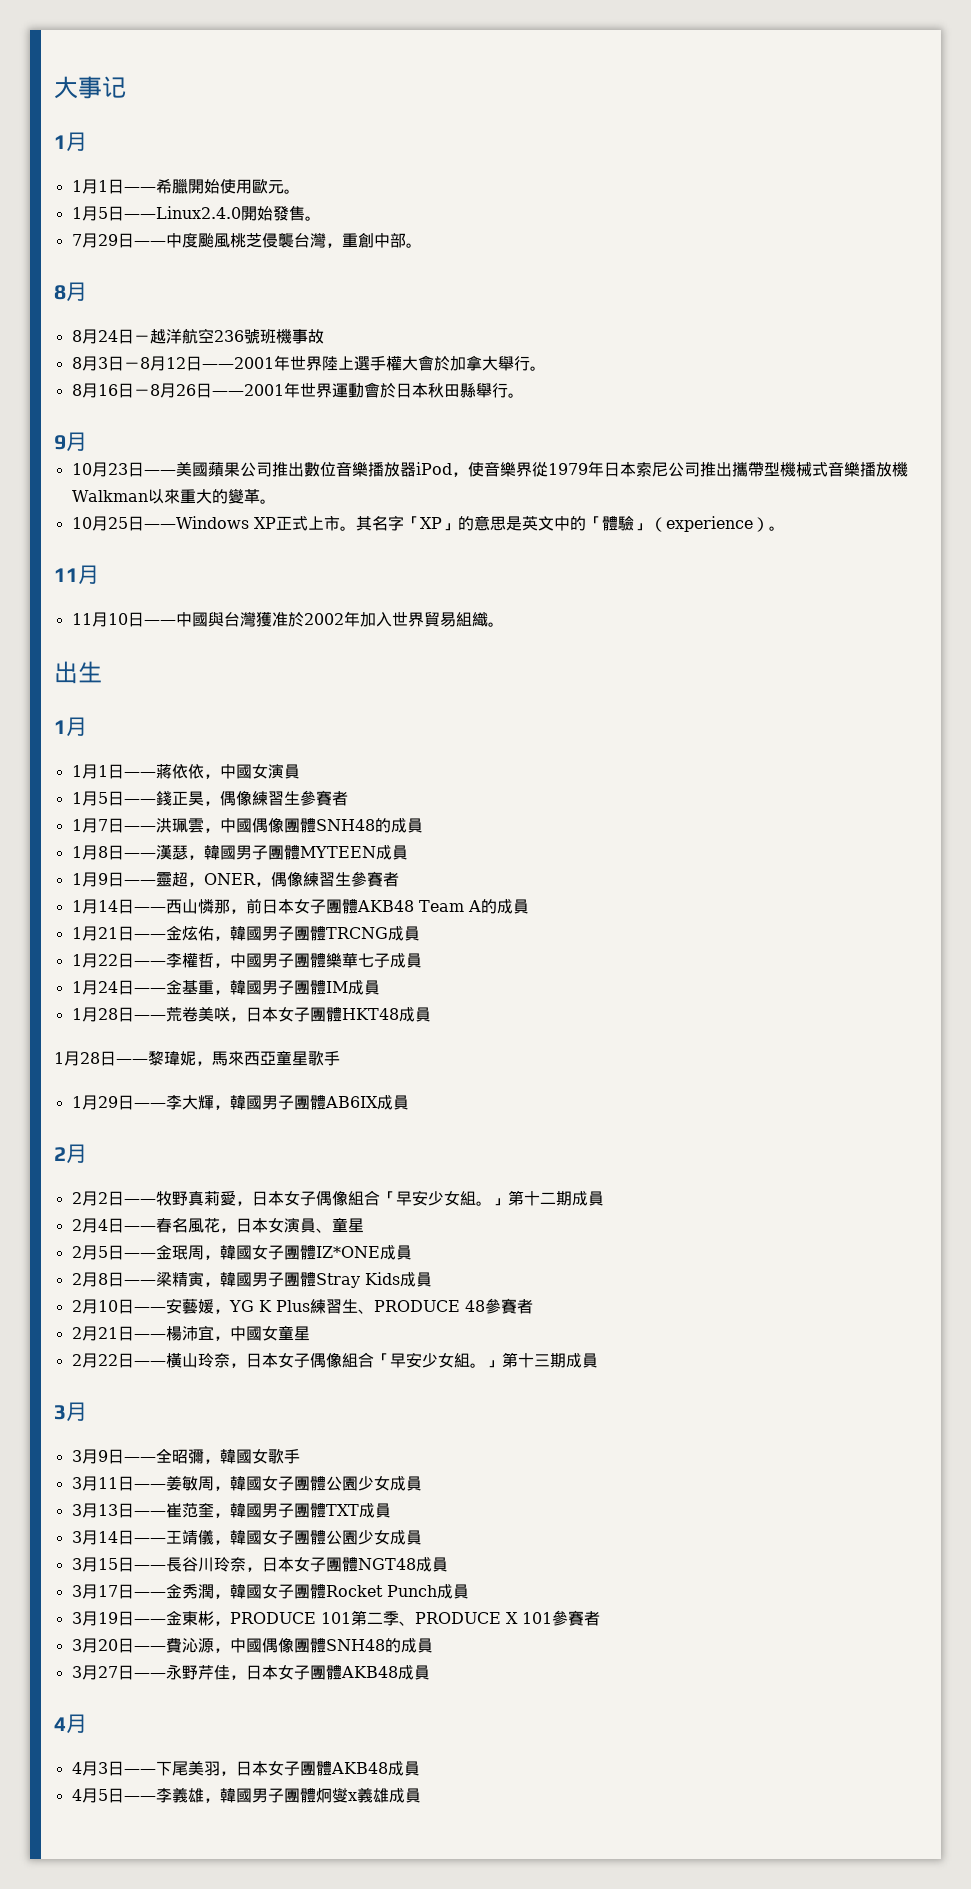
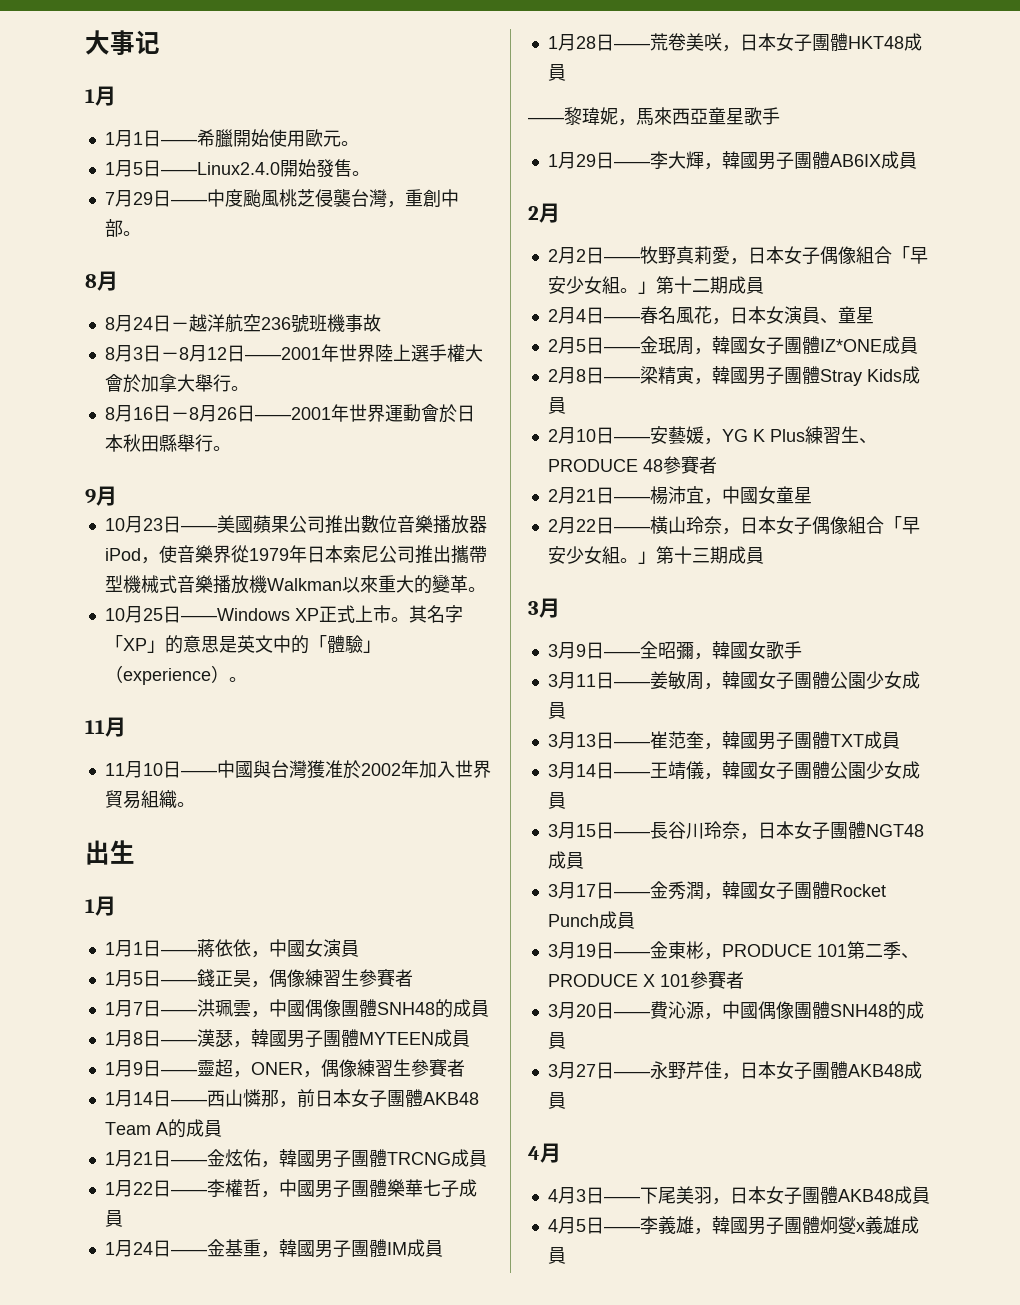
- 1月28日——黎瑋妮，馬來西亞童星歌手
+ ——黎瑋妮，馬來西亞童星歌手

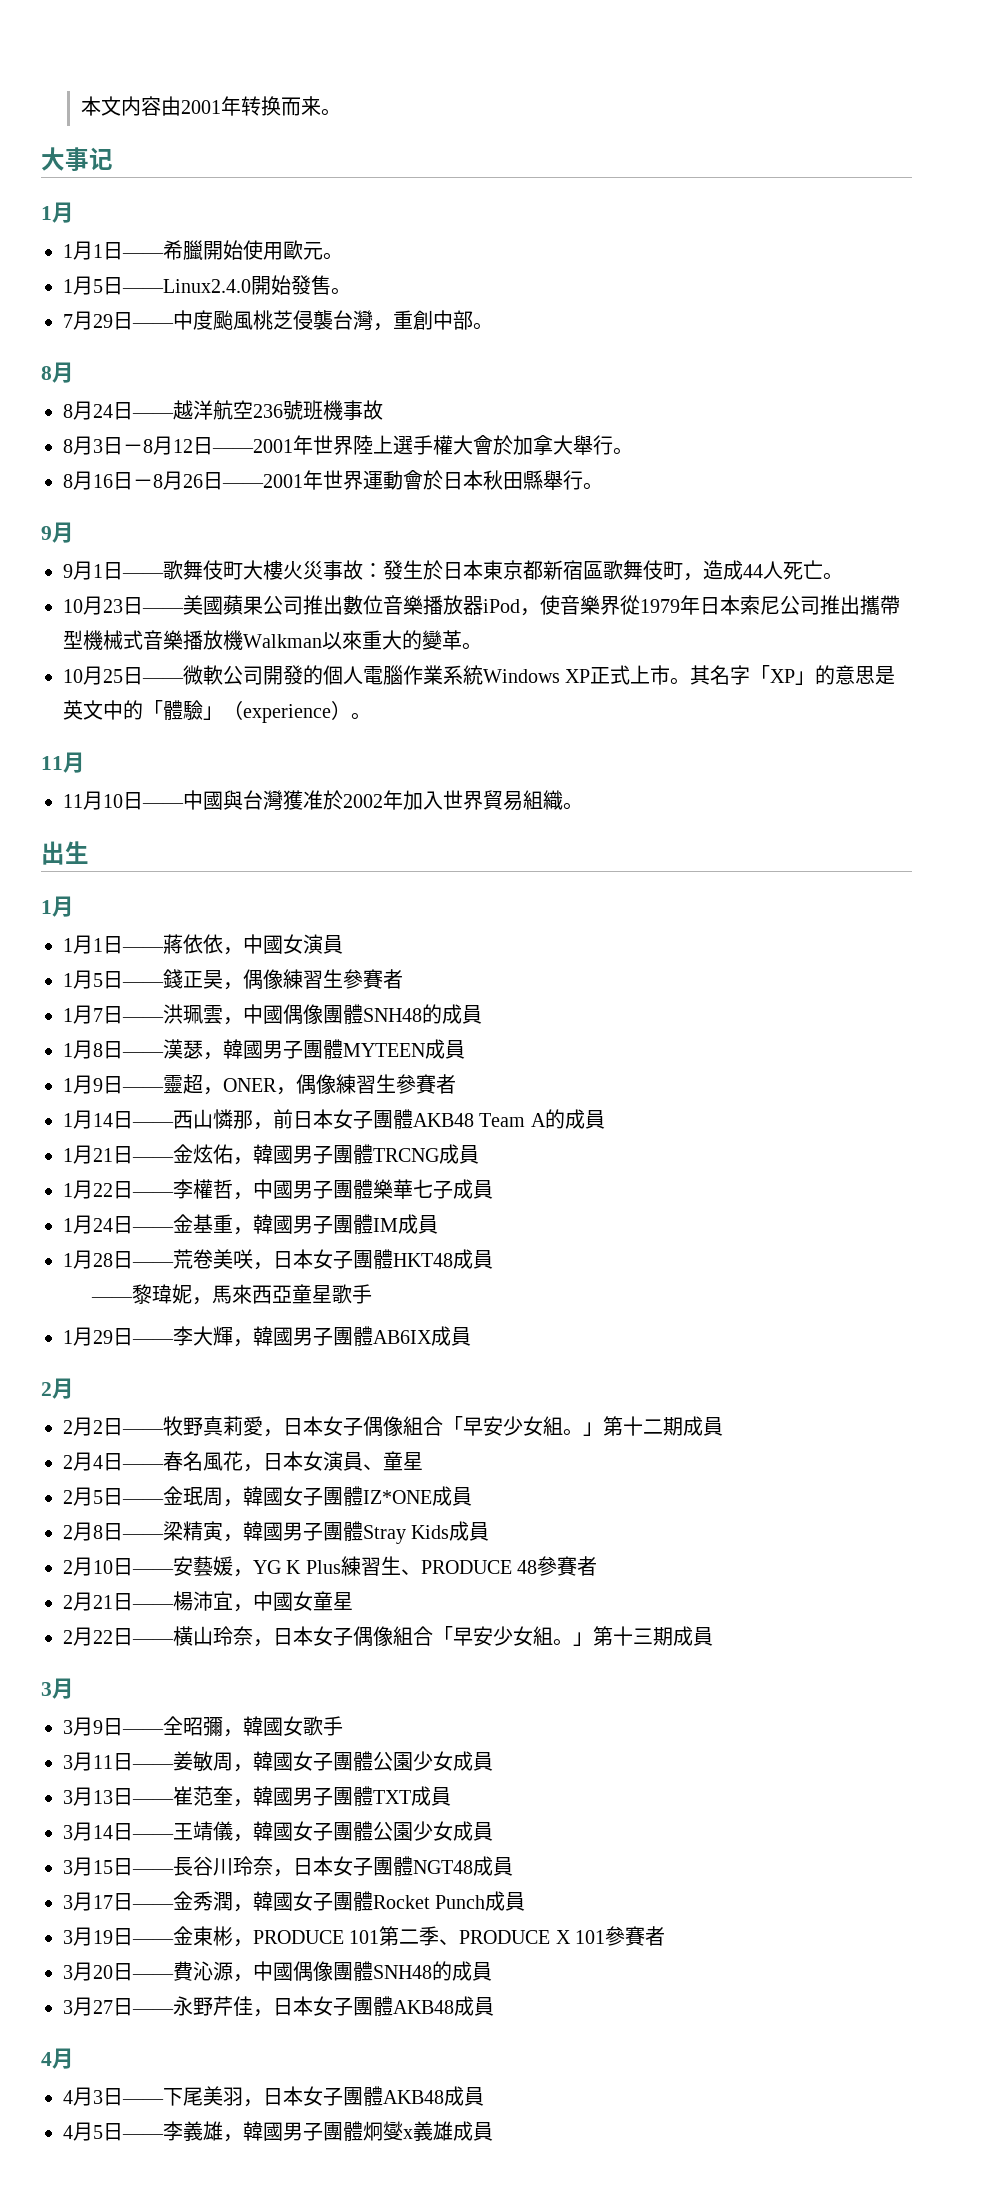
+ 本文内容由2001年转换而来。
- 8月24日－越洋航空236號班機事故
+ 8月24日——越洋航空236號班機事故
+ 9月1日——歌舞伎町大樓火災事故：發生於日本東京都新宿區歌舞伎町，造成44人死亡。
- 10月25日——Windows XP正式上市。
+ 10月25日——微軟公司開發的個人電腦作業系統Windows XP正式上市。

